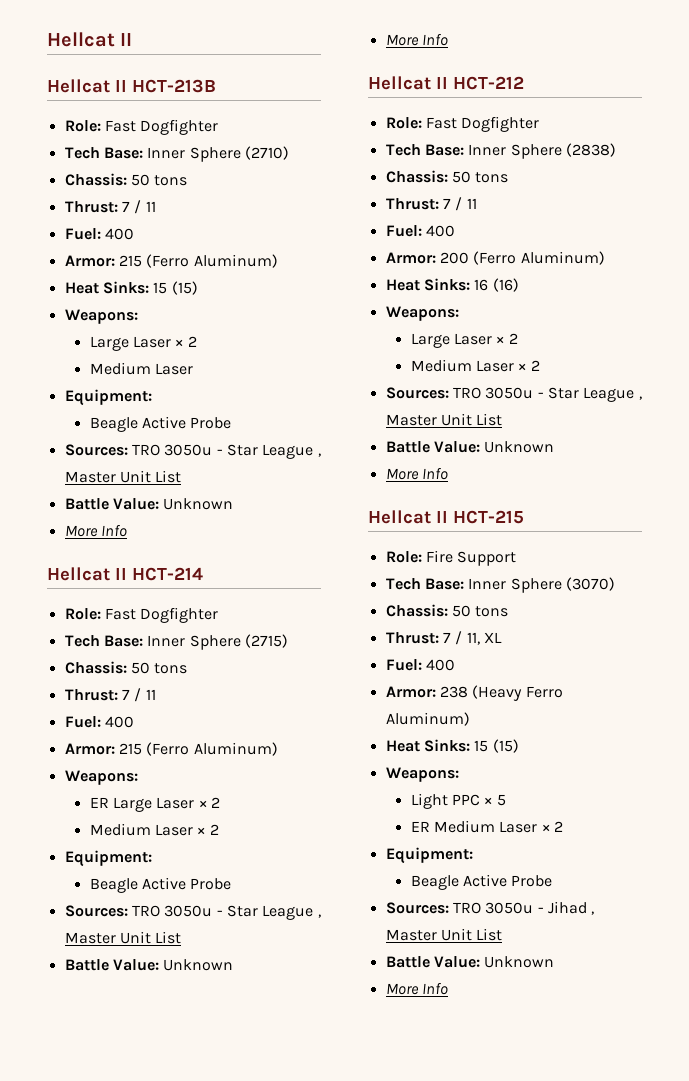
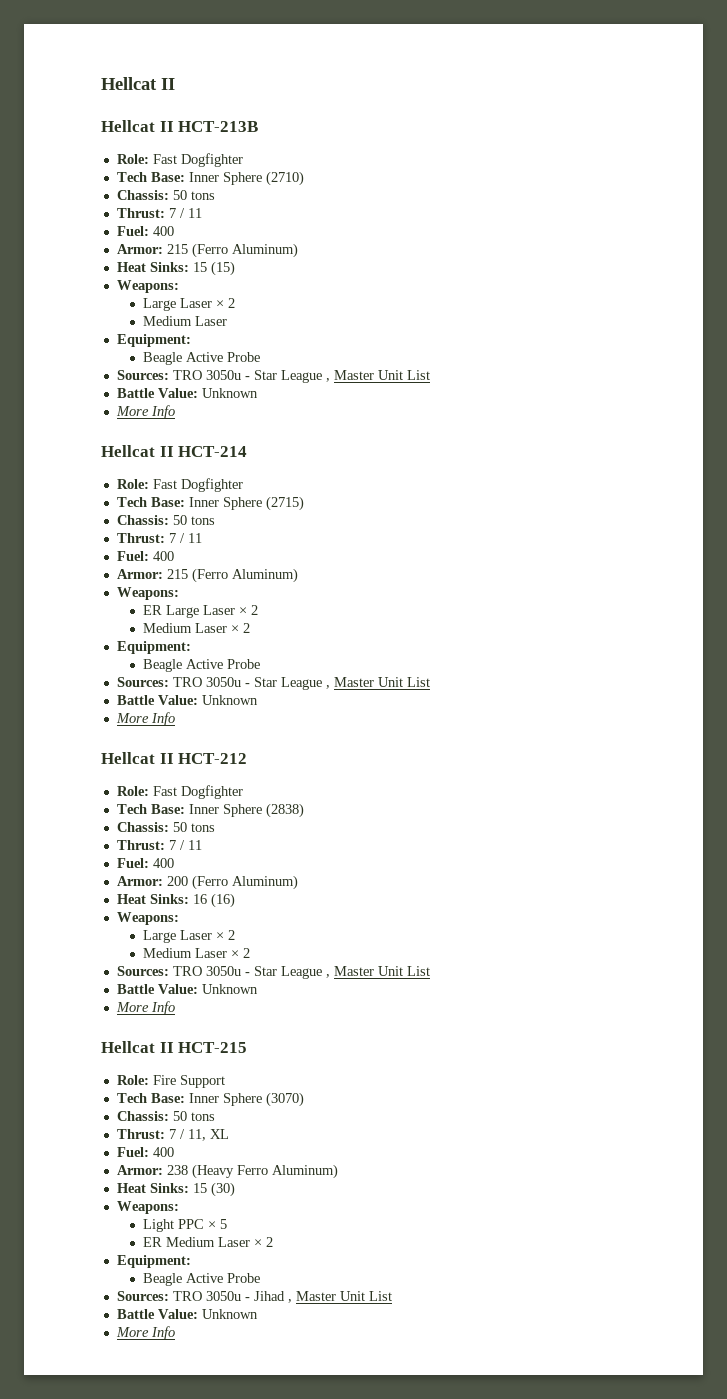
  Armor: 238 (Heavy Ferro Aluminum)
- Heat Sinks: 15 (15)
+ Heat Sinks: 15 (30)

